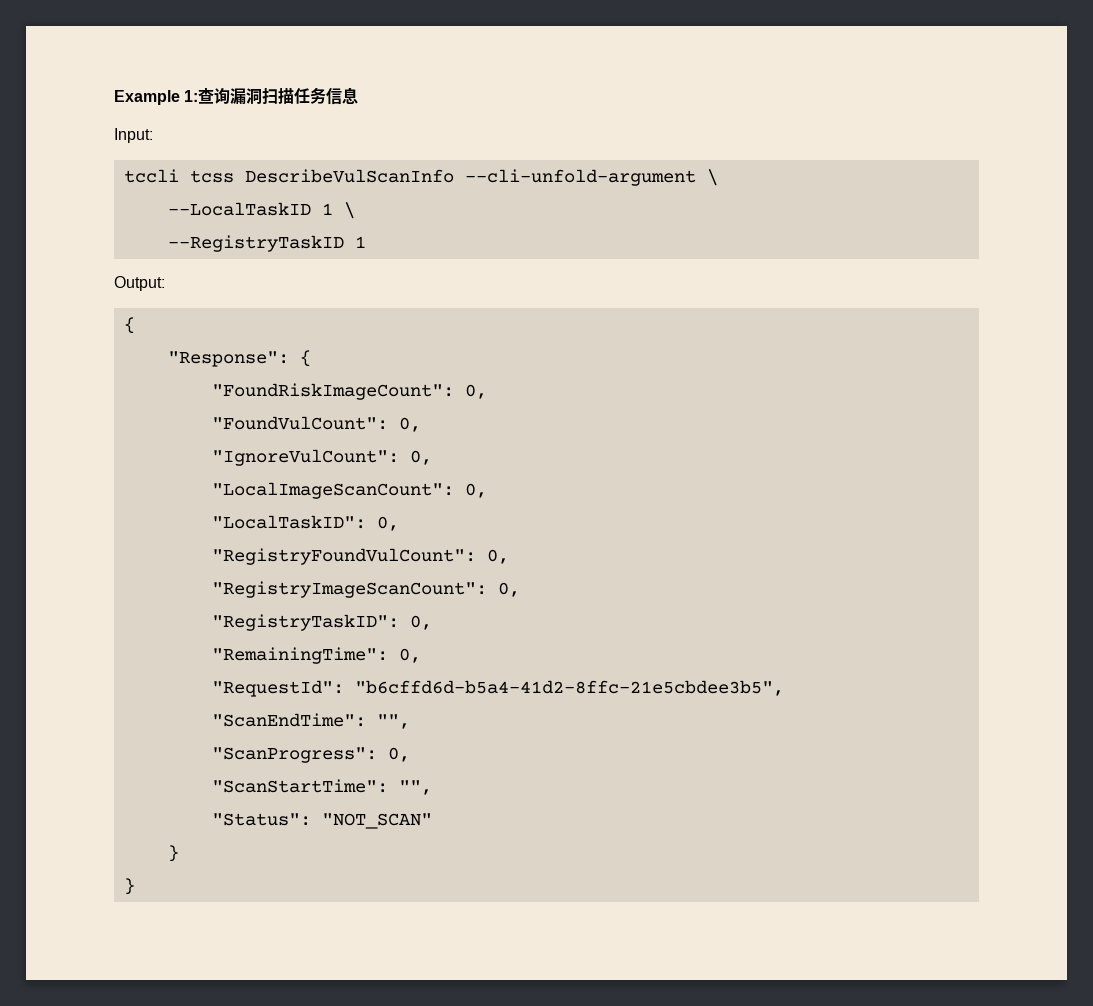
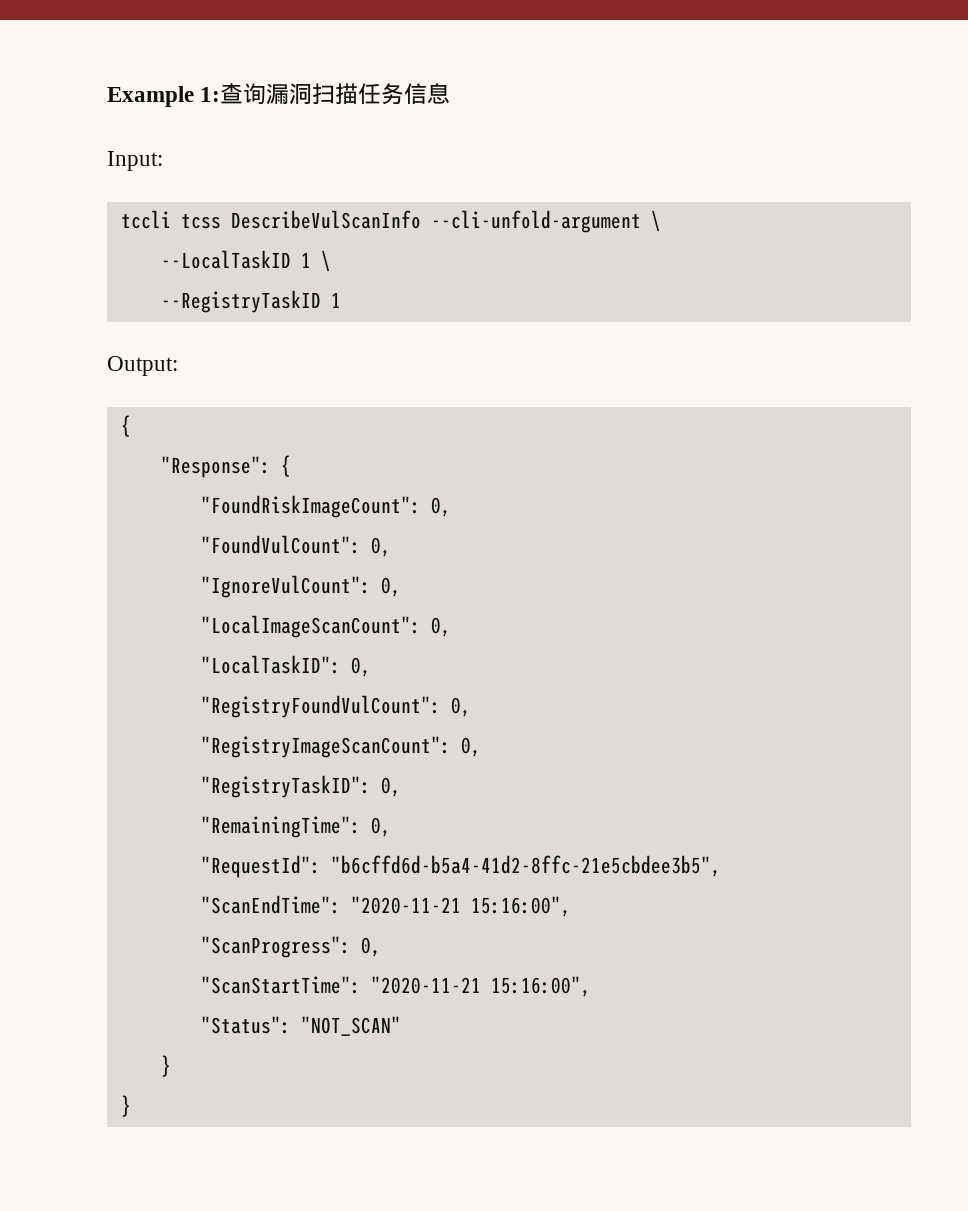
- "ScanEndTime": "",
+ "ScanEndTime": "2020-11-21 15:16:00",
- "ScanStartTime": "",
+ "ScanStartTime": "2020-11-21 15:16:00",

